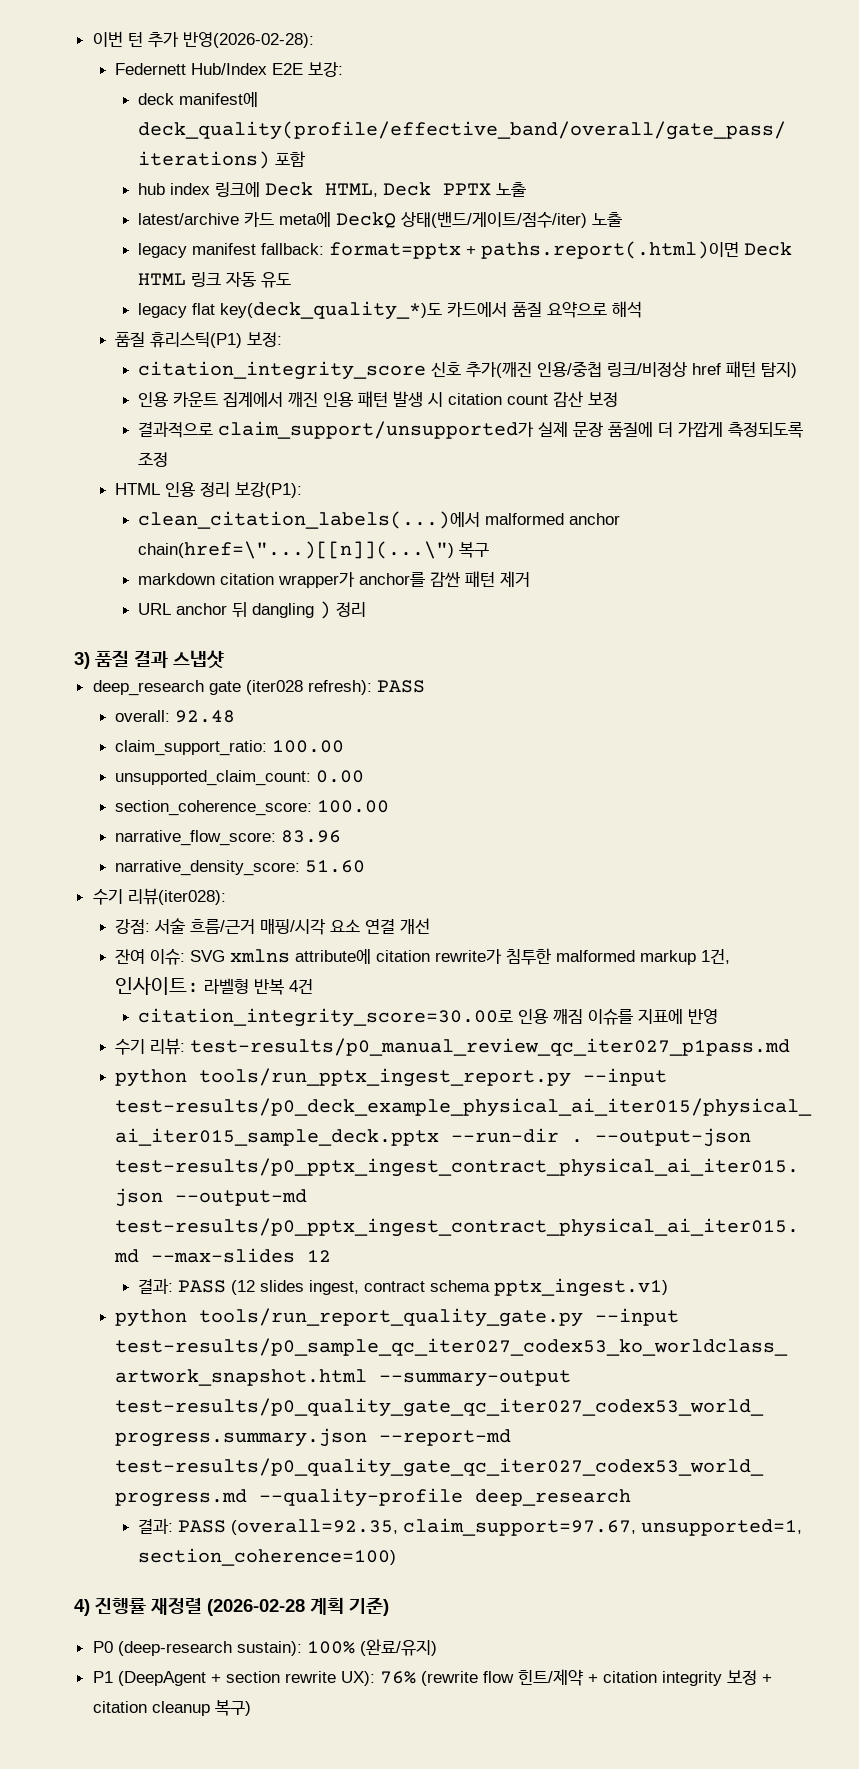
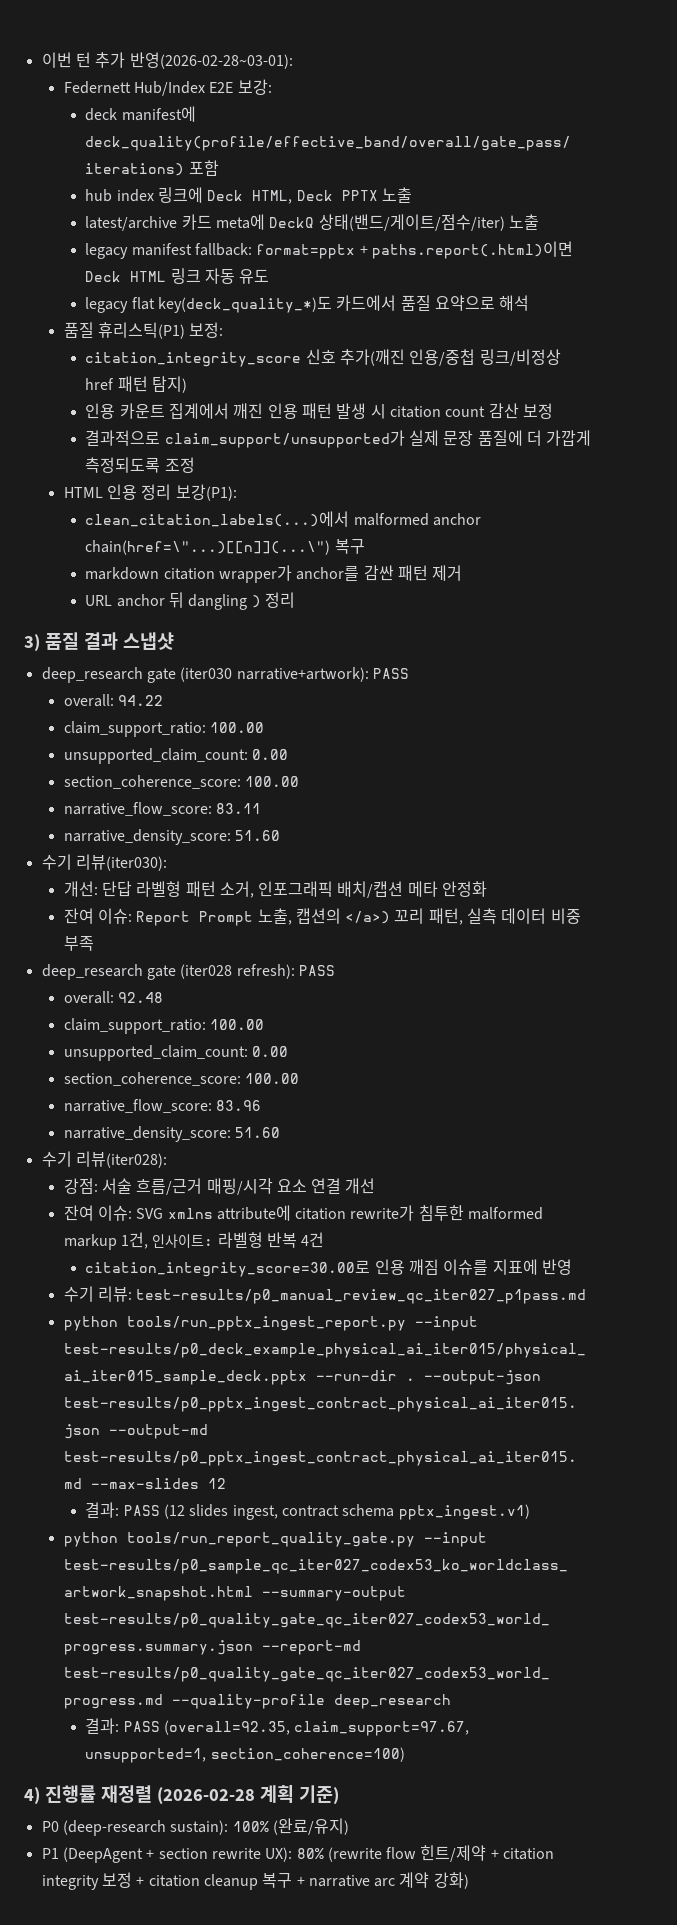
- 이번 턴 추가 반영(2026-02-28):
+ 이번 턴 추가 반영(2026-02-28~03-01):
+ deep_research gate (iter030 narrative+artwork): PASS
+ overall: 94.22
+ claim_support_ratio: 100.00
+ unsupported_claim_count: 0.00
+ section_coherence_score: 100.00
+ narrative_flow_score: 83.11
+ narrative_density_score: 51.60
+ 수기 리뷰(iter030):
+ 개선: 단답 라벨형 패턴 소거, 인포그래픽 배치/캡션 메타 안정화
+ 잔여 이슈: Report Prompt 노출, 캡션의 </a>) 꼬리 패턴, 실측 데이터 비중 부족
- P1 (DeepAgent + section rewrite UX): 76% (rewrite flow 힌트/제약 + citation integrity 보정 + citation cleanup 복구)
+ P1 (DeepAgent + section rewrite UX): 80% (rewrite flow 힌트/제약 + citation integrity 보정 + citation cleanup 복구 + narrative arc 계약 강화)

